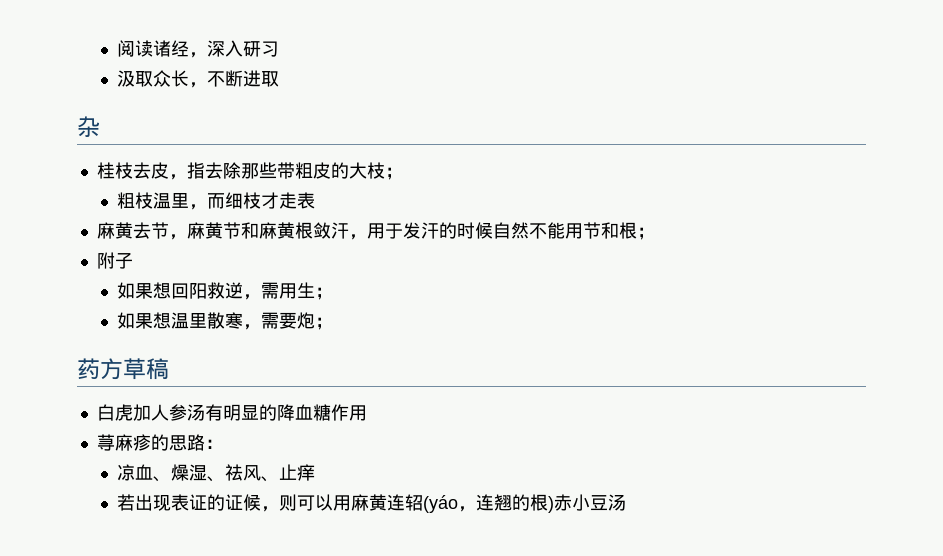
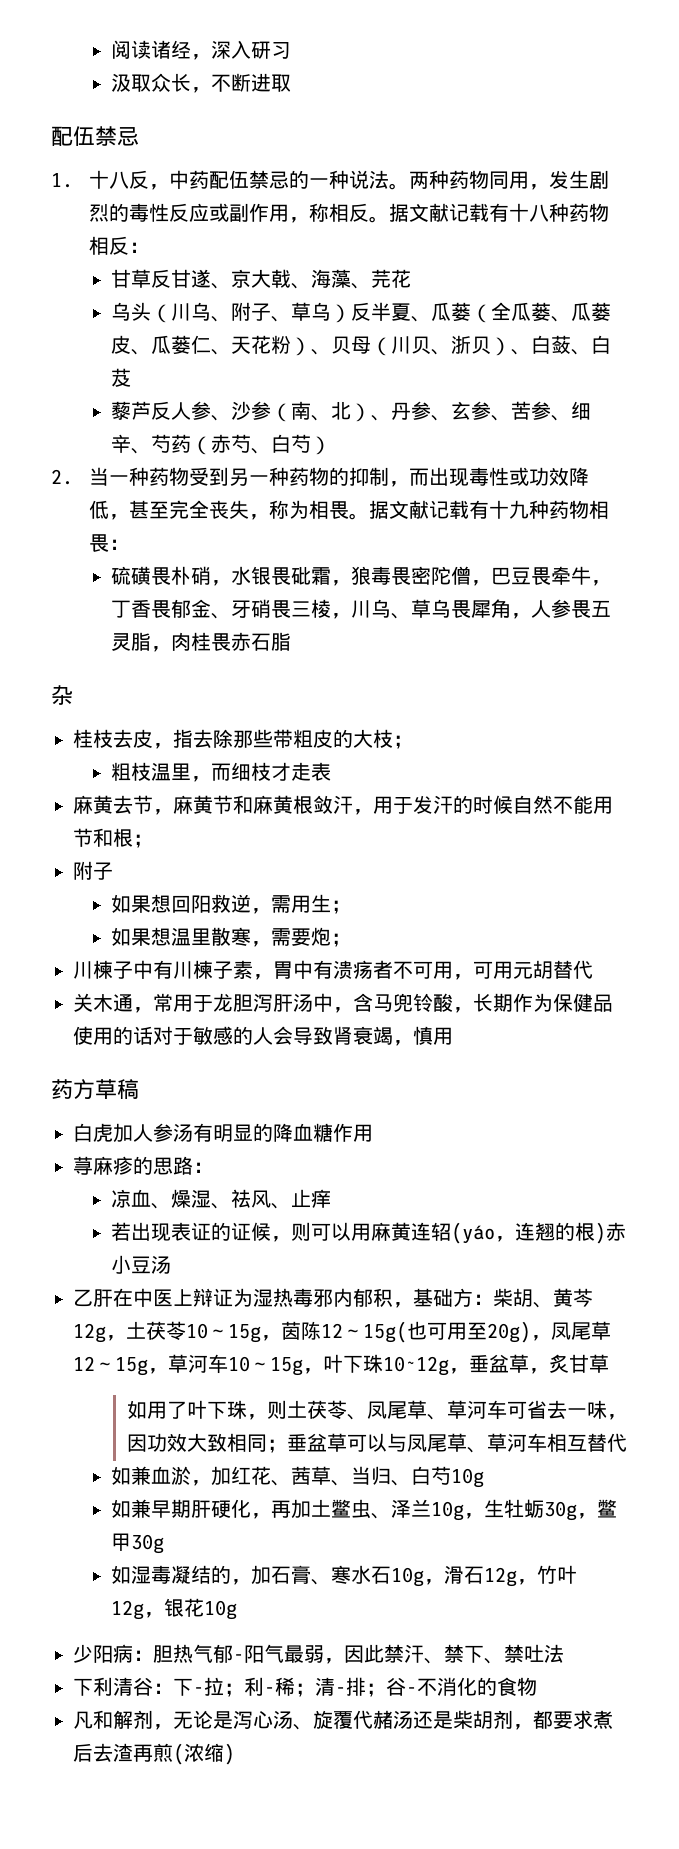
  汲取众长，不断进取
+ 配伍禁忌
+ 1.十八反，中药配伍禁忌的一种说法。两种药物同用，发生剧烈的毒性反应或副作用，称相反。据文献记载有十八种药物相反：
+ 甘草反甘遂、京大戟、海藻、芫花
+ 乌头（川乌、附子、草乌）反半夏、瓜蒌（全瓜蒌、瓜蒌皮、瓜蒌仁、天花粉）、贝母（川贝、浙贝）、白蔹、白芨
+ 藜芦反人参、沙参（南、北）、丹参、玄参、苦参、细辛、芍药（赤芍、白芍）
+ 2.当一种药物受到另一种药物的抑制，而出现毒性或功效降低，甚至完全丧失，称为相畏。据文献记载有十九种药物相畏：
+ 硫磺畏朴硝，水银畏砒霜，狼毒畏密陀僧，巴豆畏牵牛，丁香畏郁金、牙硝畏三棱，川乌、草乌畏犀角，人参畏五灵脂，肉桂畏赤石脂
+ 川楝子中有川楝子素，胃中有溃疡者不可用，可用元胡替代
+ 关木通，常用于龙胆泻肝汤中，含马兜铃酸，长期作为保健品使用的话对于敏感的人会导致肾衰竭，慎用
+ 乙肝在中医上辩证为湿热毒邪内郁积，基础方：柴胡、黄芩12g，土茯苓10～15g，茵陈12～15g(也可用至20g)，凤尾草12～15g，草河车10～15g，叶下珠10~12g，垂盆草，炙甘草
+ 如用了叶下珠，则土茯苓、凤尾草、草河车可省去一味，因功效大致相同；垂盆草可以与凤尾草、草河车相互替代
+ 如兼血淤，加红花、茜草、当归、白芍10g
+ 如兼早期肝硬化，再加土鳖虫、泽兰10g，生牡蛎30g，鳖甲30g
+ 如湿毒凝结的，加石膏、寒水石10g，滑石12g，竹叶12g，银花10g
+ 少阳病：胆热气郁-阳气最弱，因此禁汗、禁下、禁吐法
+ 下利清谷：下-拉；利-稀；清-排；谷-不消化的食物
+ 凡和解剂，无论是泻心汤、旋覆代赭汤还是柴胡剂，都要求煮后去渣再煎(浓缩)

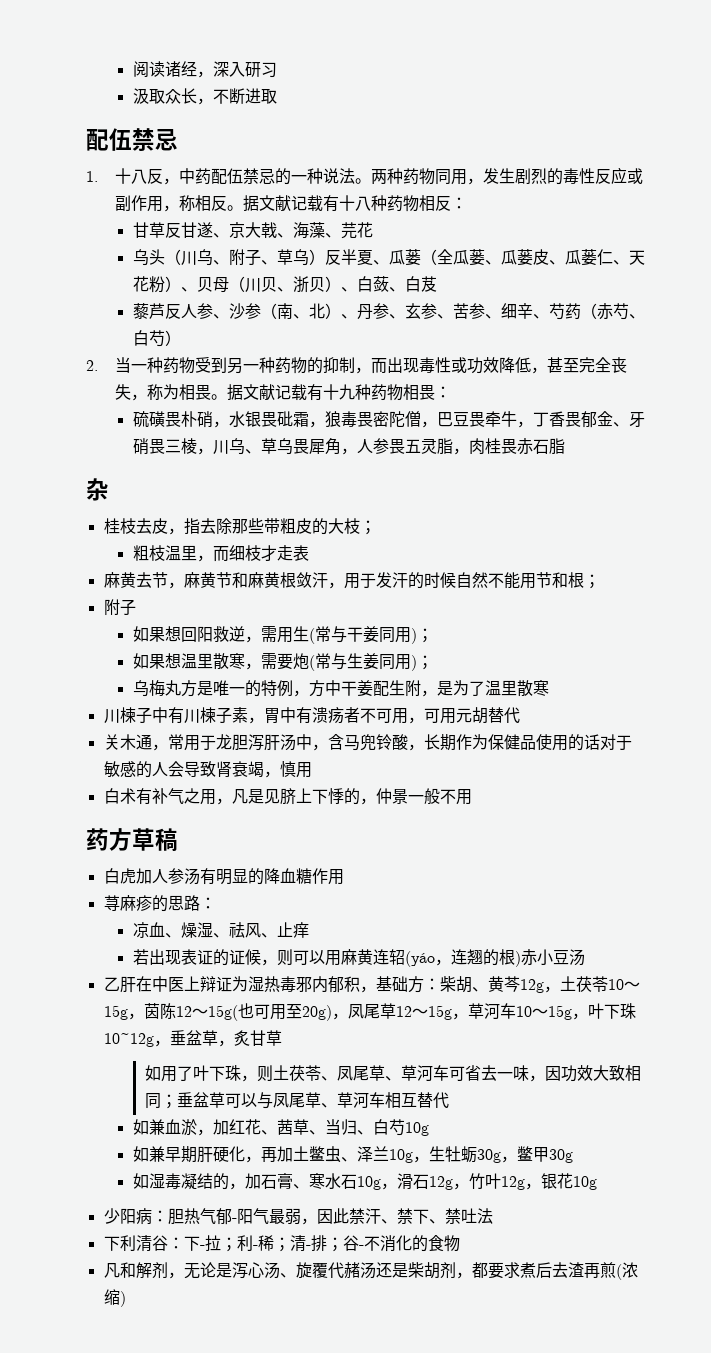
- 如果想回阳救逆，需用生；
+ 如果想回阳救逆，需用生(常与干姜同用)；
- 如果想温里散寒，需要炮；
+ 如果想温里散寒，需要炮(常与生姜同用)；
+ 乌梅丸方是唯一的特例，方中干姜配生附，是为了温里散寒
+ 白术有补气之用，凡是见脐上下悸的，仲景一般不用

